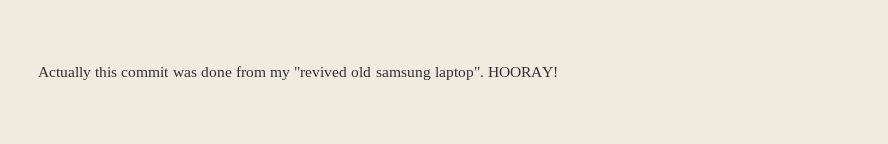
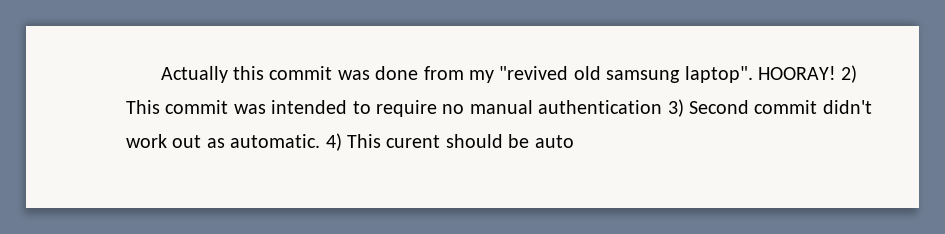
+ 2) This commit was intended to require no manual authentication 3) Second commit didn't work out as automatic. 4) This curent should be auto

